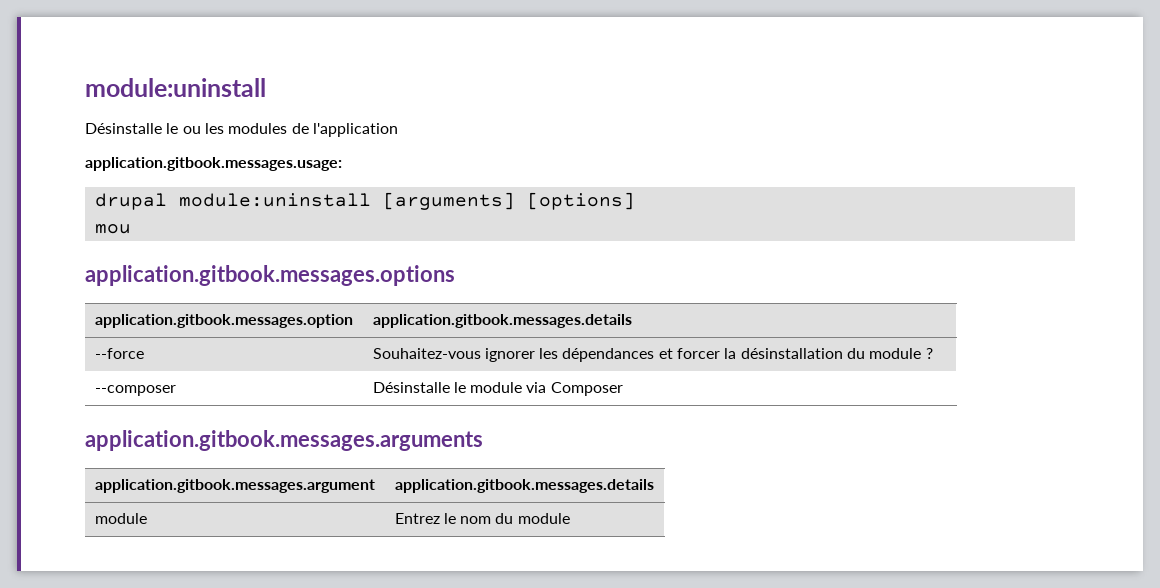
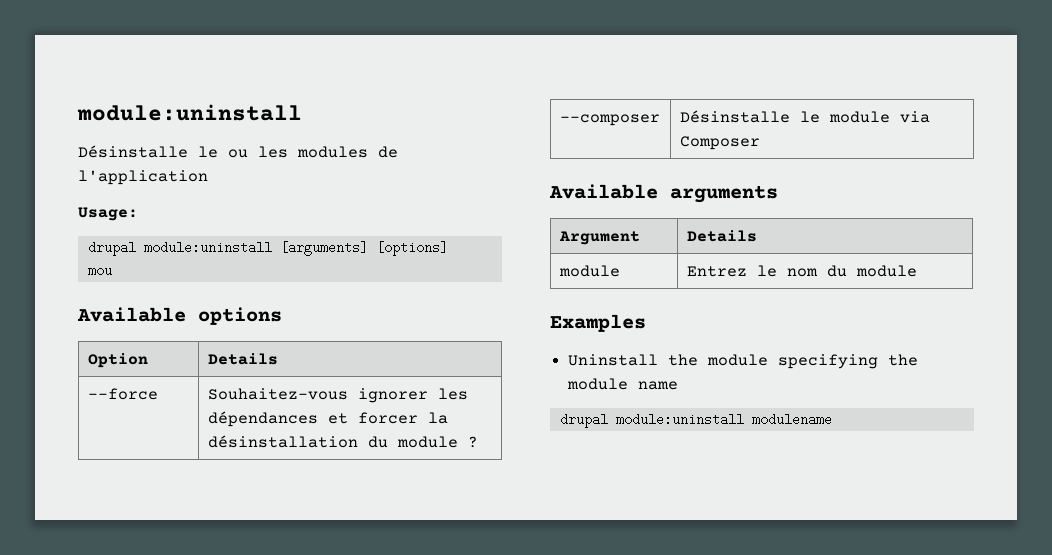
- application.gitbook.messages.usage:
+ Usage:
- application.gitbook.messages.options
- application.gitbook.messages.option | application.gitbook.messages.details
+ Available options
+ Option | Details
- application.gitbook.messages.arguments
- application.gitbook.messages.argument | application.gitbook.messages.details
+ Available arguments
+ Argument | Details
+ Examples
+ Uninstall the module specifying the module name
+ drupal module:uninstall modulename

